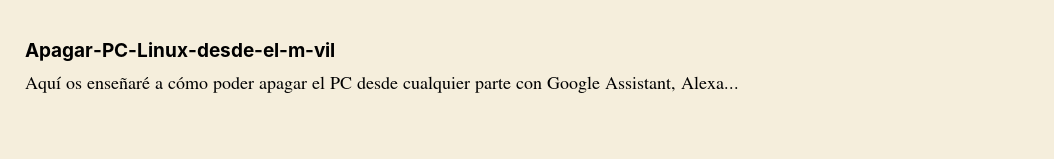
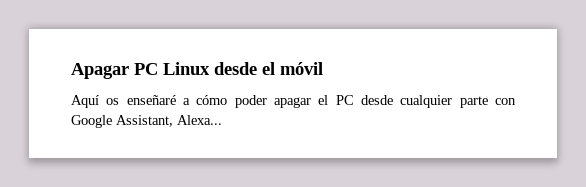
- Apagar-PC-Linux-desde-el-m-vil
+ Apagar PC Linux desde el móvil

